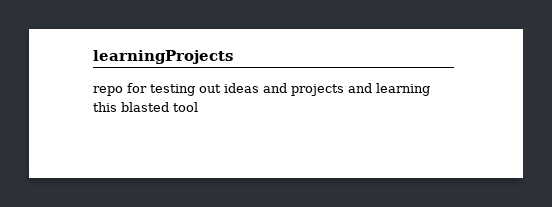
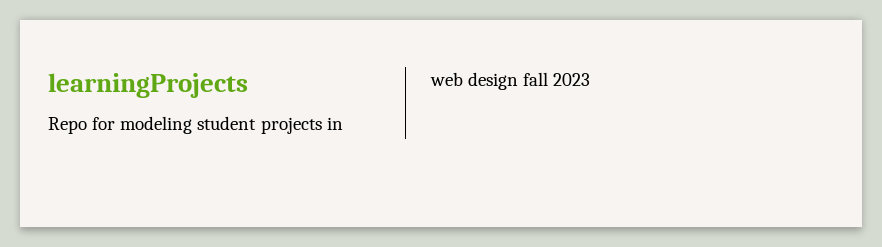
- repo for testing out ideas and projects and learning this blasted tool
+ Repo for modeling student projects in web design fall 2023

